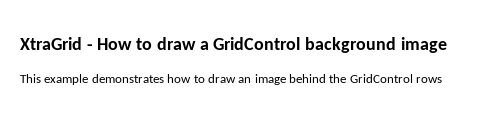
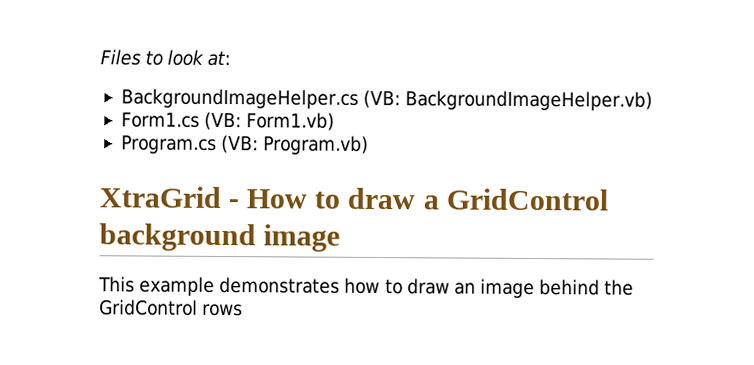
+ Files to look at:
+ BackgroundImageHelper.cs (VB: BackgroundImageHelper.vb)
+ Form1.cs (VB: Form1.vb)
+ Program.cs (VB: Program.vb)

